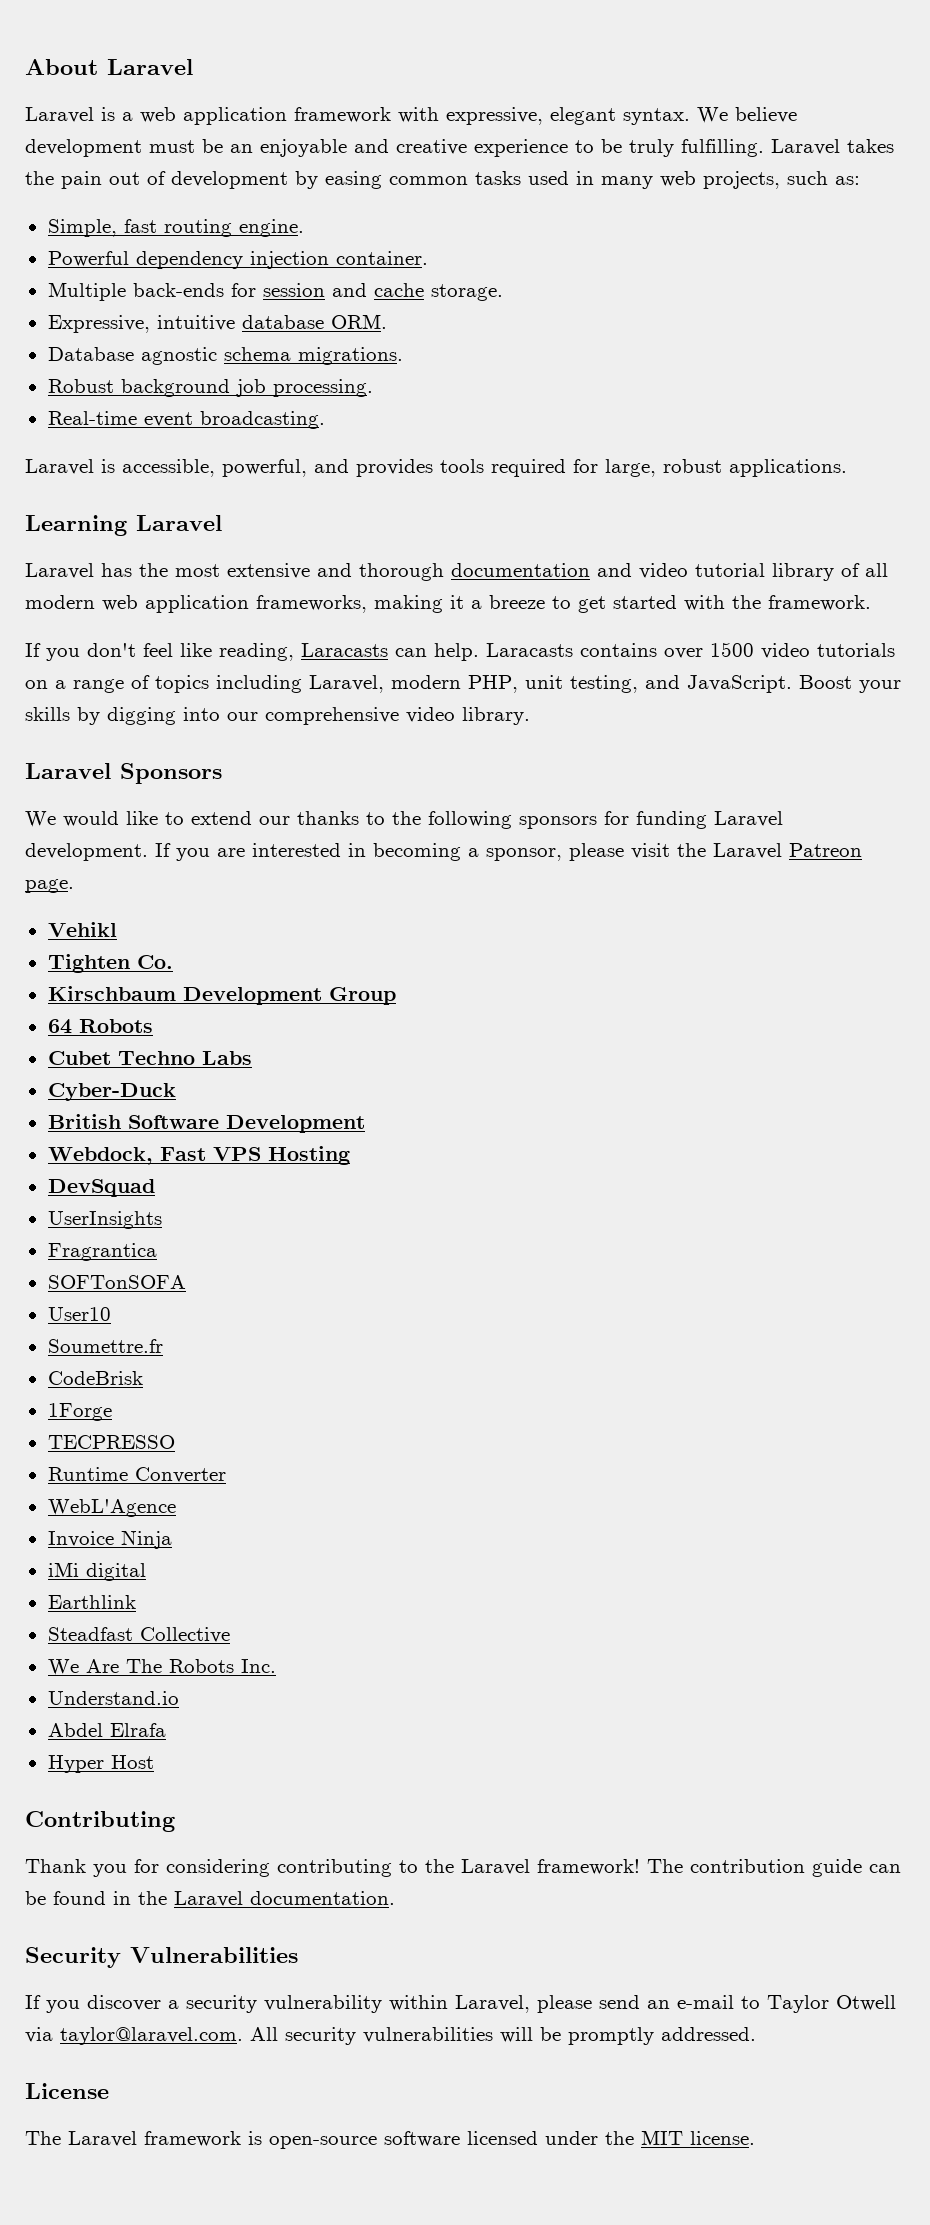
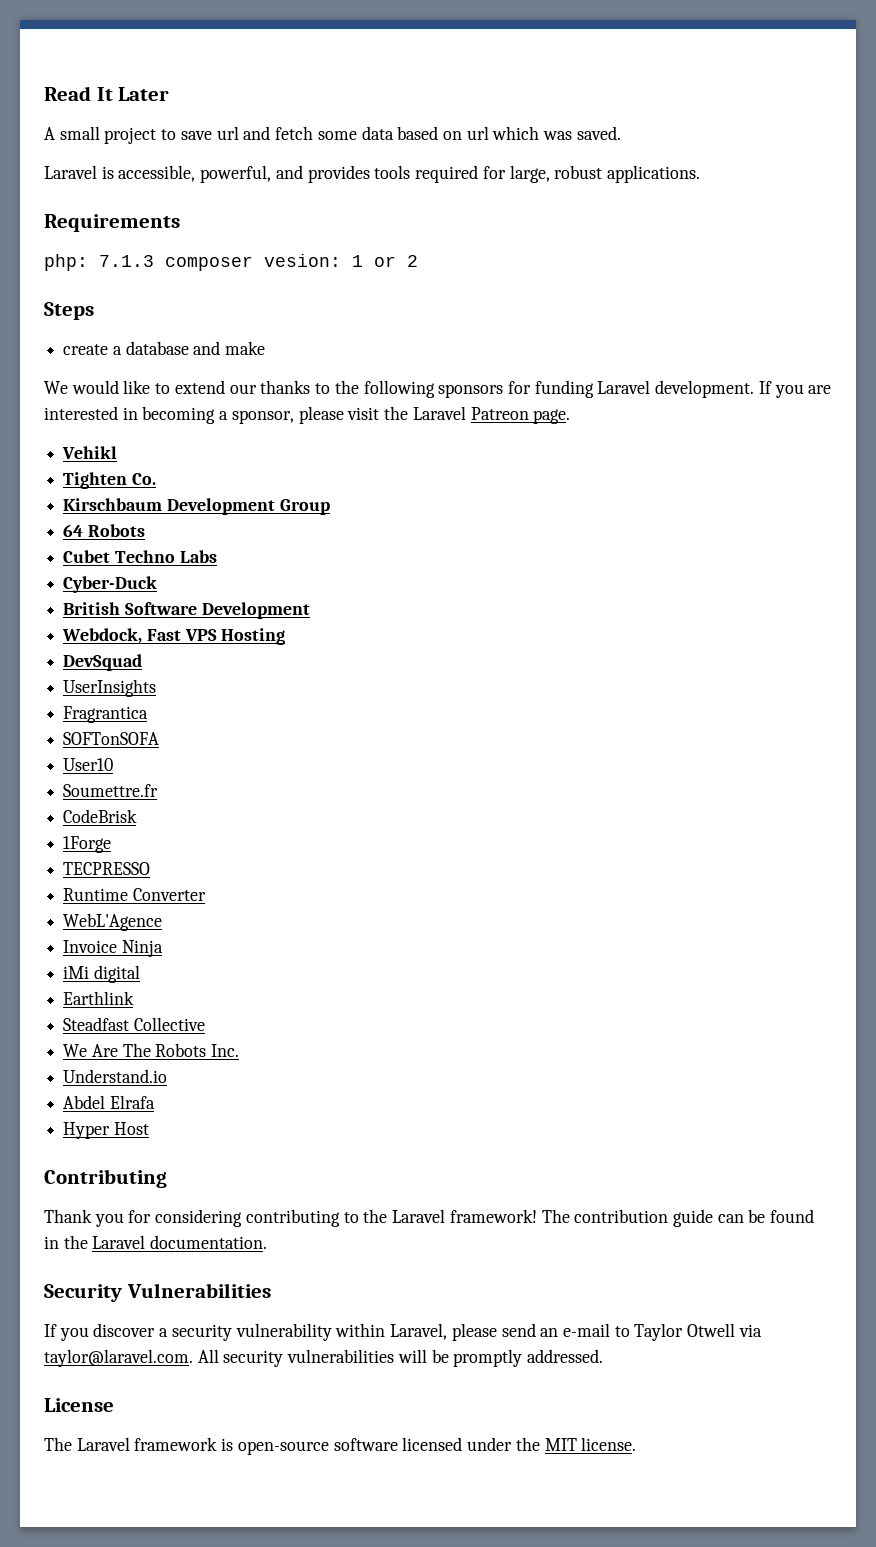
- About Laravel
- Laravel is a web application framework with expressive, elegant syntax. We believe development must be an enjoyable and creative experience to be truly fulfilling. Laravel takes the pain out of development by easing common tasks used in many web projects, such as:
- Simple, fast routing engine.
- Powerful dependency injection container.
- Multiple back-ends for session and cache storage.
- Expressive, intuitive database ORM.
- Database agnostic schema migrations.
- Robust background job processing.
- Real-time event broadcasting.
+ Read It Later
+ A small project to save url and fetch some data based on url which was saved.
- Learning Laravel
- Laravel has the most extensive and thorough documentation and video tutorial library of all modern web application frameworks, making it a breeze to get started with the framework.
- If you don't feel like reading, Laracasts can help. Laracasts contains over 1500 video tutorials on a range of topics including Laravel, modern PHP, unit testing, and JavaScript. Boost your skills by digging into our comprehensive video library.
- Laravel Sponsors
+ Requirements
+ php: 7.1.3 composer vesion: 1 or 2
+ Steps
+ create a database and make

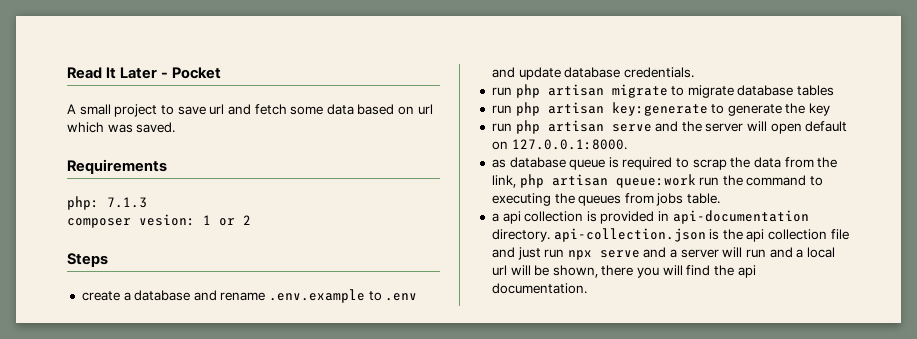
- Read It Later
+ Read It Later - Pocket
- Laravel is accessible, powerful, and provides tools required for large, robust applications.
- php: 7.1.3 composer vesion: 1 or 2
+ php: 7.1.3
+ composer vesion: 1 or 2
- create a database and make
- We would like to extend our thanks to the following sponsors for funding Laravel development. If you are interested in becoming a sponsor, please visit the Laravel Patreon page.
- Vehikl
- Tighten Co.
- Kirschbaum Development Group
- 64 Robots
- Cubet Techno Labs
- Cyber-Duck
- British Software Development
- Webdock, Fast VPS Hosting
- DevSquad
- UserInsights
- Fragrantica
- SOFTonSOFA
- User10
- Soumettre.fr
- CodeBrisk
- 1Forge
- TECPRESSO
- Runtime Converter
- WebL'Agence
- Invoice Ninja
- iMi digital
- Earthlink
- Steadfast Collective
- We Are The Robots Inc.
- Understand.io
- Abdel Elrafa
- Hyper Host
- Contributing
- Thank you for considering contributing to the Laravel framework! The contribution guide can be found in the Laravel documentation.
- Security Vulnerabilities
- If you discover a security vulnerability within Laravel, please send an e-mail to Taylor Otwell via taylor@laravel.com. All security vulnerabilities will be promptly addressed.
- License
- The Laravel framework is open-source software licensed under the MIT license.
+ create a database and rename .env.example to .env and update database credentials.
+ run php artisan migrate to migrate database tables
+ run php artisan key:generate to generate the key
+ run php artisan serve and the server will open default on 127.0.0.1:8000.
+ as database queue is required to scrap the data from the link, php artisan queue:work run the command to executing the queues from jobs table.
+ a api collection is provided in api-documentation directory. api-collection.json is the api collection file and just run npx serve and a server will run and a local url will be shown, there you will find the api documentation.

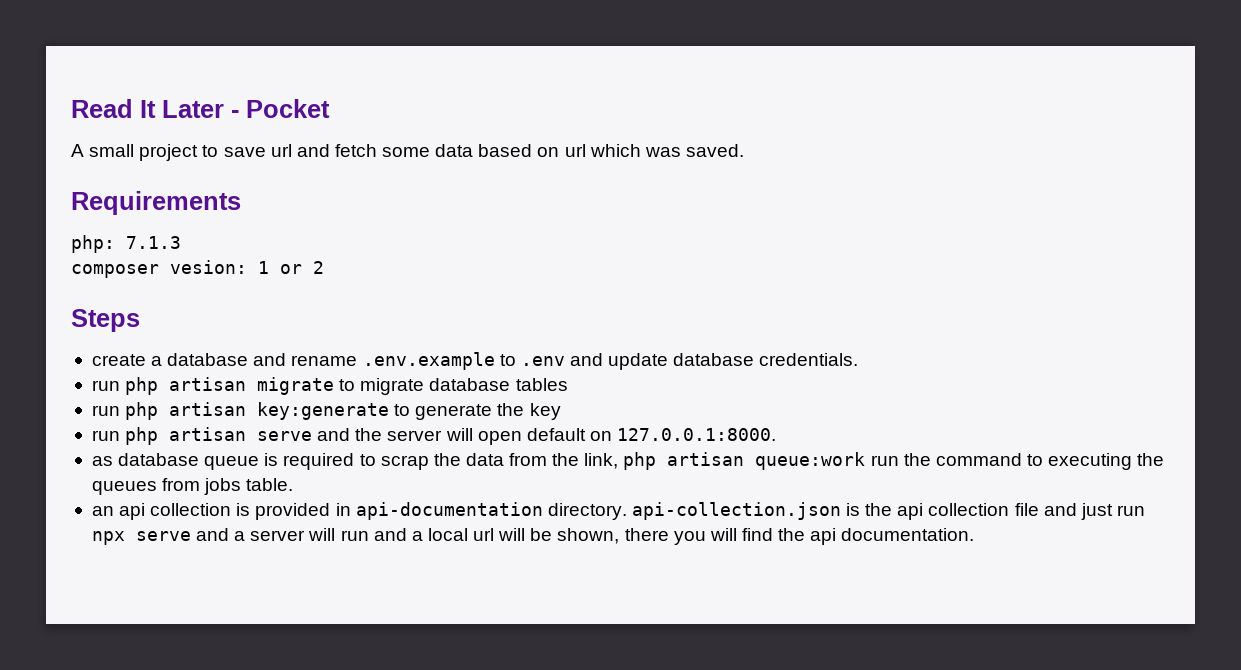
- a api collection is provided in api-documentation directory. api-collection.json is the api collection file and just run npx serve and a server will run and a local url will be shown, there you will find the api documentation.
+ an api collection is provided in api-documentation directory. api-collection.json is the api collection file and just run npx serve and a server will run and a local url will be shown, there you will find the api documentation.

